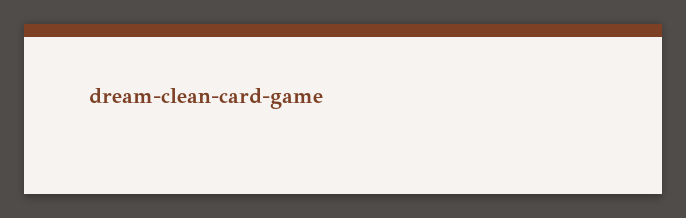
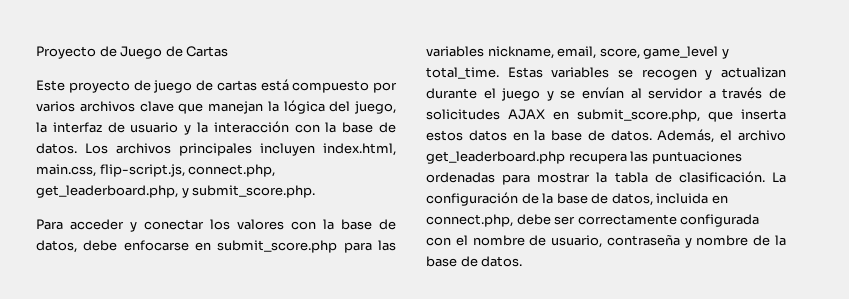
- dream-clean-card-game
+ Proyecto de Juego de Cartas
+ Este proyecto de juego de cartas está compuesto por varios archivos clave que manejan la lógica del juego, la interfaz de usuario y la interacción con la base de datos. Los archivos principales incluyen index.html, main.css, flip-script.js, connect.php, get_leaderboard.php, y submit_score.php.
+ Para acceder y conectar los valores con la base de datos, debe enfocarse en submit_score.php para las variables nickname, email, score, game_level y total_time. Estas variables se recogen y actualizan durante el juego y se envían al servidor a través de solicitudes AJAX en submit_score.php, que inserta estos datos en la base de datos. Además, el archivo get_leaderboard.php recupera las puntuaciones ordenadas para mostrar la tabla de clasificación. La configuración de la base de datos, incluida en connect.php, debe ser correctamente configurada con el nombre de usuario, contraseña y nombre de la base de datos.

